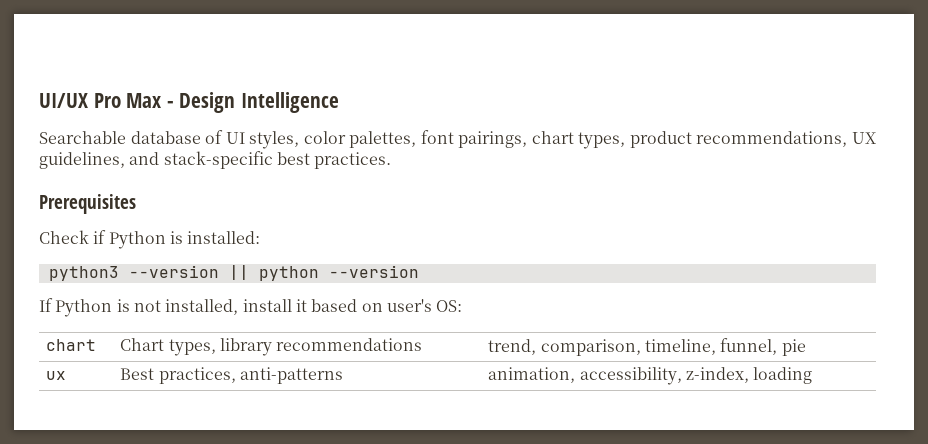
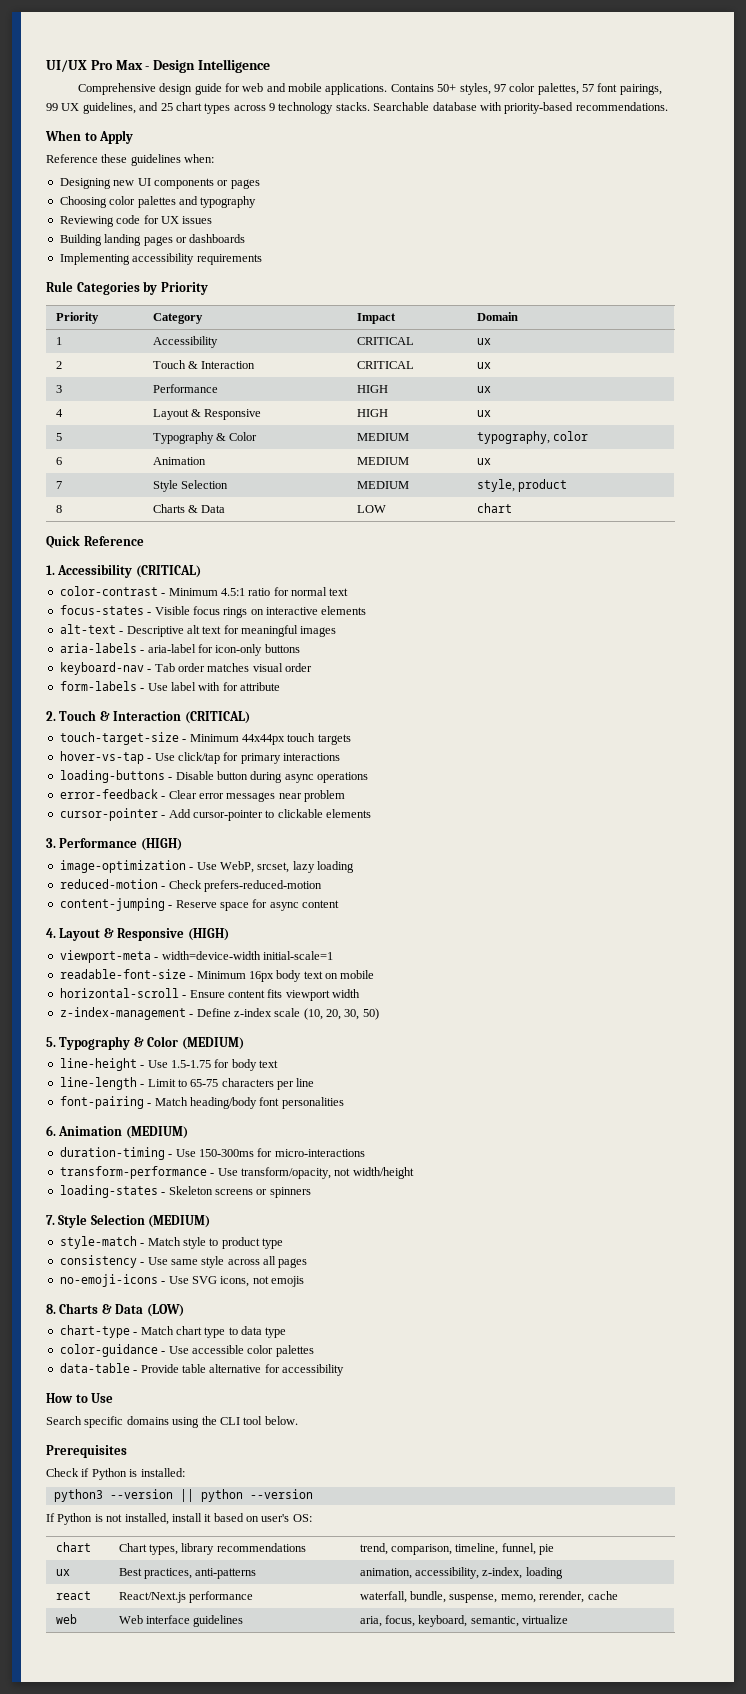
- Searchable database of UI styles, color palettes, font pairings, chart types, product recommendations, UX guidelines, and stack-specific best practices.
+ Comprehensive design guide for web and mobile applications. Contains 50+ styles, 97 color palettes, 57 font pairings, 99 UX guidelines, and 25 chart types across 9 technology stacks. Searchable database with priority-based recommendations.
+ When to Apply
+ Reference these guidelines when:
+ Designing new UI components or pages
+ Choosing color palettes and typography
+ Reviewing code for UX issues
+ Building landing pages or dashboards
+ Implementing accessibility requirements
+ Rule Categories by Priority
+ Priority | Category | Impact | Domain
+ 1 | Accessibility | CRITICAL | ux
+ 2 | Touch & Interaction | CRITICAL | ux
+ 3 | Performance | HIGH | ux
+ 4 | Layout & Responsive | HIGH | ux
+ 5 | Typography & Color | MEDIUM | typography, color
+ 6 | Animation | MEDIUM | ux
+ 7 | Style Selection | MEDIUM | style, product
+ 8 | Charts & Data | LOW | chart
+ Quick Reference
+ 1. Accessibility (CRITICAL)
+ color-contrast - Minimum 4.5:1 ratio for normal text
+ focus-states - Visible focus rings on interactive elements
+ alt-text - Descriptive alt text for meaningful images
+ aria-labels - aria-label for icon-only buttons
+ keyboard-nav - Tab order matches visual order
+ form-labels - Use label with for attribute
+ 2. Touch & Interaction (CRITICAL)
+ touch-target-size - Minimum 44x44px touch targets
+ hover-vs-tap - Use click/tap for primary interactions
+ loading-buttons - Disable button during async operations
+ error-feedback - Clear error messages near problem
+ cursor-pointer - Add cursor-pointer to clickable elements
+ 3. Performance (HIGH)
+ image-optimization - Use WebP, srcset, lazy loading
+ reduced-motion - Check prefers-reduced-motion
+ content-jumping - Reserve space for async content
+ 4. Layout & Responsive (HIGH)
+ viewport-meta - width=device-width initial-scale=1
+ readable-font-size - Minimum 16px body text on mobile
+ horizontal-scroll - Ensure content fits viewport width
+ z-index-management - Define z-index scale (10, 20, 30, 50)
+ 5. Typography & Color (MEDIUM)
+ line-height - Use 1.5-1.75 for body text
+ line-length - Limit to 65-75 characters per line
+ font-pairing - Match heading/body font personalities
+ 6. Animation (MEDIUM)
+ duration-timing - Use 150-300ms for micro-interactions
+ transform-performance - Use transform/opacity, not width/height
+ loading-states - Skeleton screens or spinners
+ 7. Style Selection (MEDIUM)
+ style-match - Match style to product type
+ consistency - Use same style across all pages
+ no-emoji-icons - Use SVG icons, not emojis
+ 8. Charts & Data (LOW)
+ chart-type - Match chart type to data type
+ color-guidance - Use accessible color palettes
+ data-table - Provide table alternative for accessibility
+ How to Use
+ Search specific domains using the CLI tool below.
+ react | React/Next.js performance | waterfall, bundle, suspense, memo, rerender, cache
+ web | Web interface guidelines | aria, focus, keyboard, semantic, virtualize

